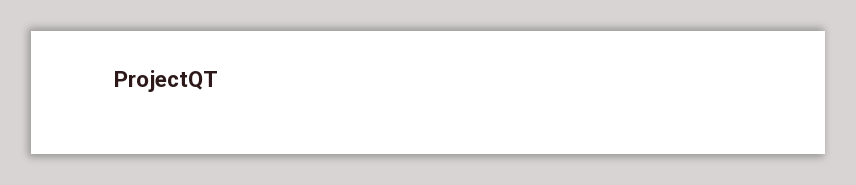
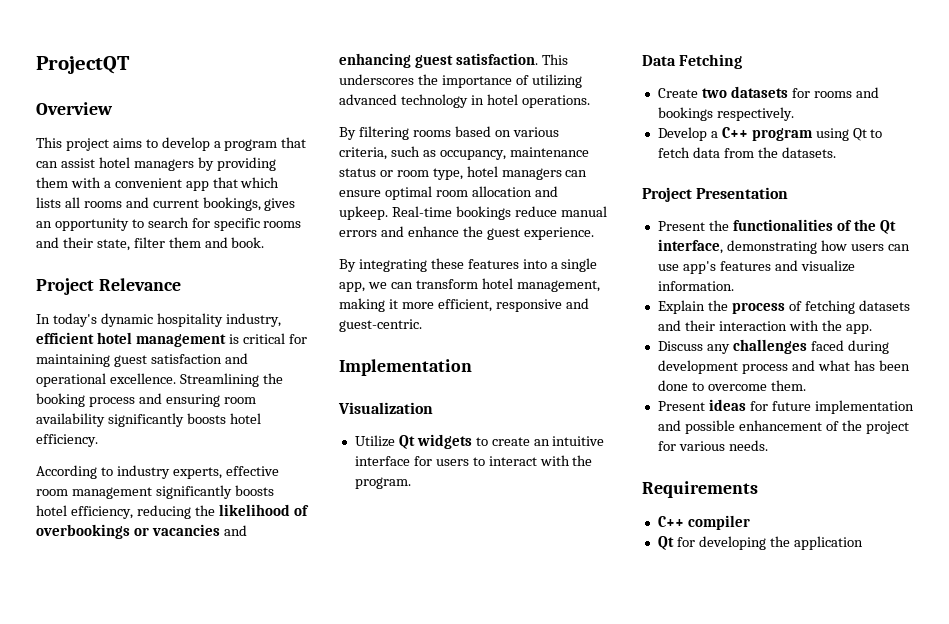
+ Overview
+ This project aims to develop a program that can assist hotel managers by providing them with a convenient app that which lists all rooms and current bookings, gives an opportunity to search for specific rooms and their state, filter them and book.
+ Project Relevance
+ In today's dynamic hospitality industry, efficient hotel management is critical for maintaining guest satisfaction and operational excellence. Streamlining the booking process and ensuring room availability significantly boosts hotel efficiency.
+ According to industry experts, effective room management significantly boosts hotel efficiency, reducing the likelihood of overbookings or vacancies and enhancing guest satisfaction. This underscores the importance of utilizing advanced technology in hotel operations.
+ By filtering rooms based on various criteria, such as occupancy, maintenance status or room type, hotel managers can ensure optimal room allocation and upkeep. Real-time bookings reduce manual errors and enhance the guest experience.
+ By integrating these features into a single app, we can transform hotel management, making it more efficient, responsive and guest-centric.
+ Implementation
+ Visualization
+ Utilize Qt widgets to create an intuitive interface for users to interact with the program.
+ Data Fetching
+ Create two datasets for rooms and bookings respectively.
+ Develop a C++ program using Qt to fetch data from the datasets.
+ Project Presentation
+ Present the functionalities of the Qt interface, demonstrating how users can use app's features and visualize information.
+ Explain the process of fetching datasets and their interaction with the app.
+ Discuss any challenges faced during development process and what has been done to overcome them.
+ Present ideas for future implementation and possible enhancement of the project for various needs.
+ Requirements
+ C++ compiler
+ Qt for developing the application

